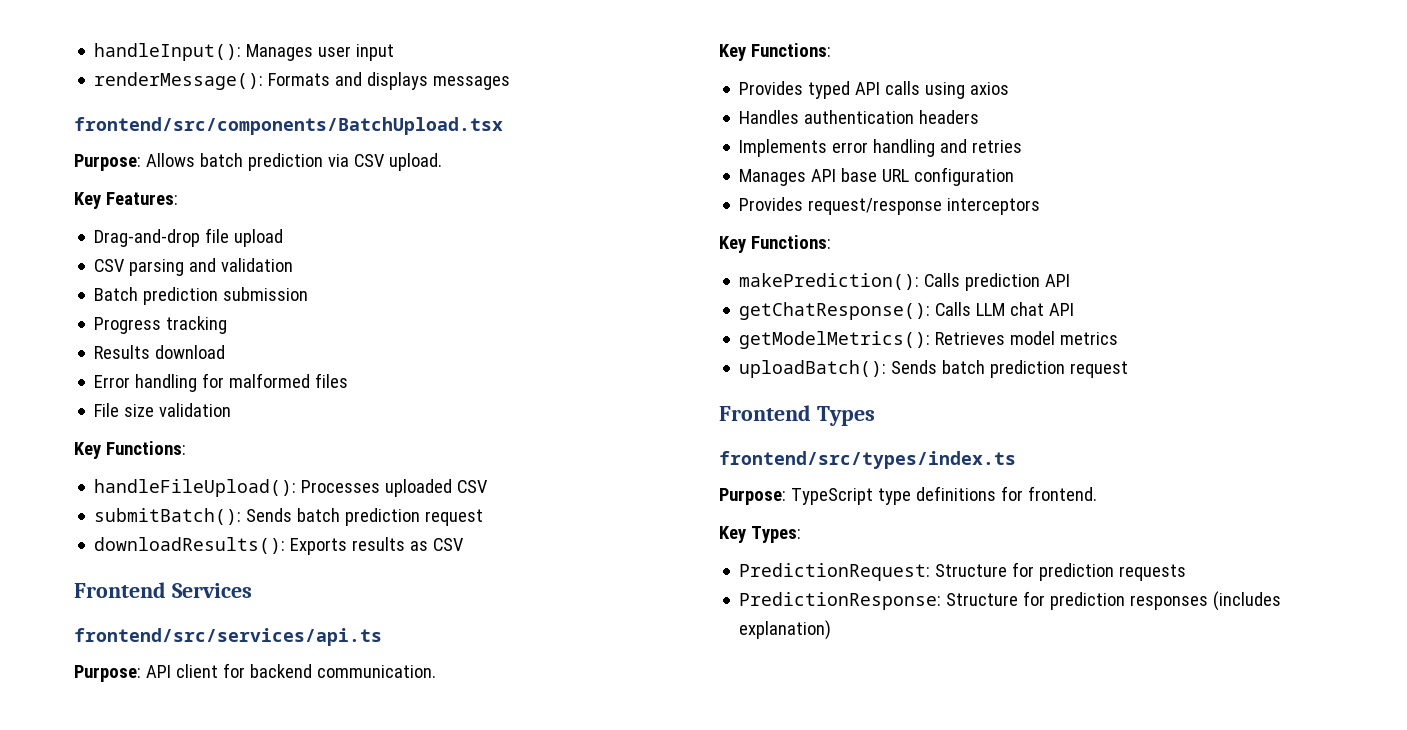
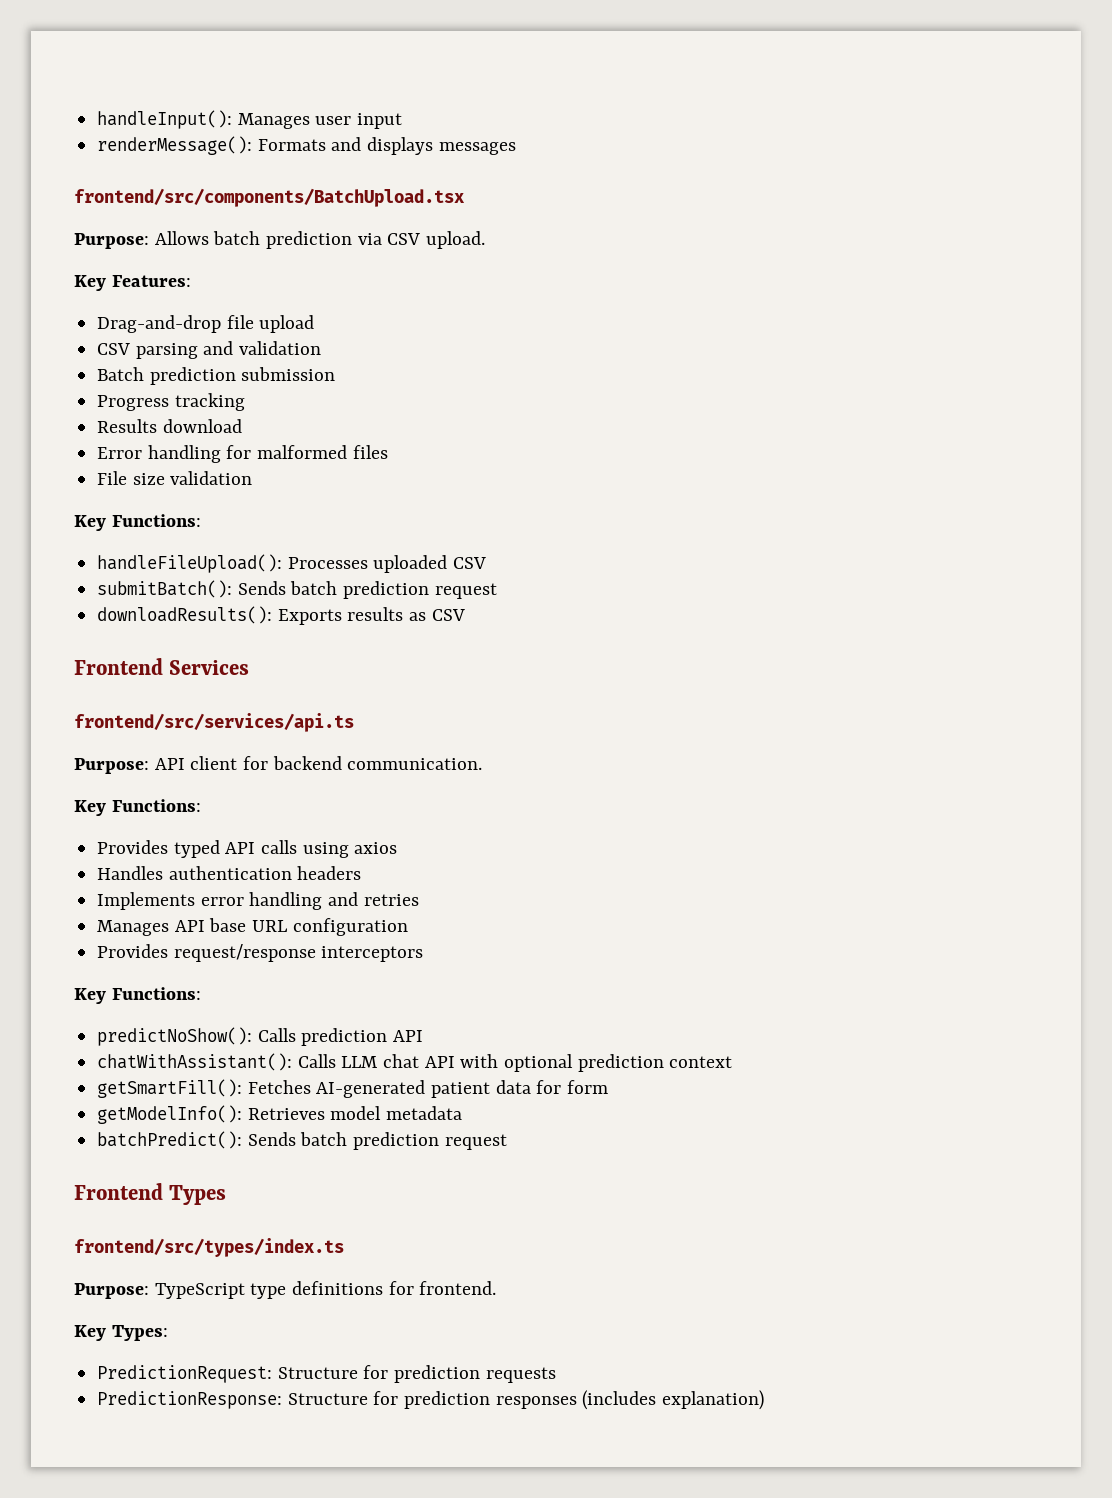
- makePrediction(): Calls prediction API
+ predictNoShow(): Calls prediction API
- getChatResponse(): Calls LLM chat API
- getModelMetrics(): Retrieves model metrics
- uploadBatch(): Sends batch prediction request
+ chatWithAssistant(): Calls LLM chat API with optional prediction context
+ getSmartFill(): Fetches AI-generated patient data for form
+ getModelInfo(): Retrieves model metadata
+ batchPredict(): Sends batch prediction request

